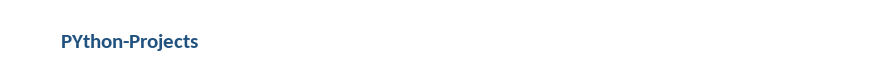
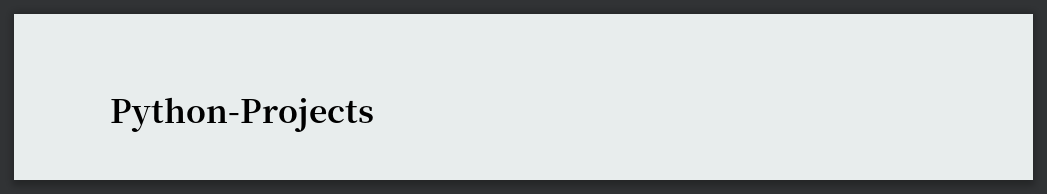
- PYthon-Projects
+ Python-Projects

